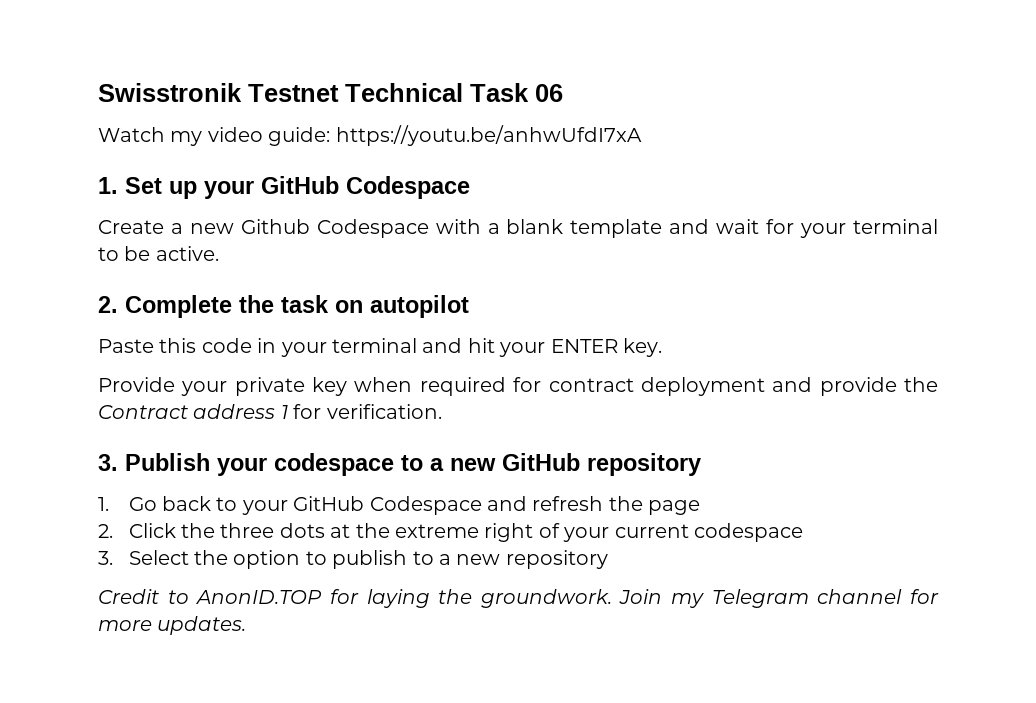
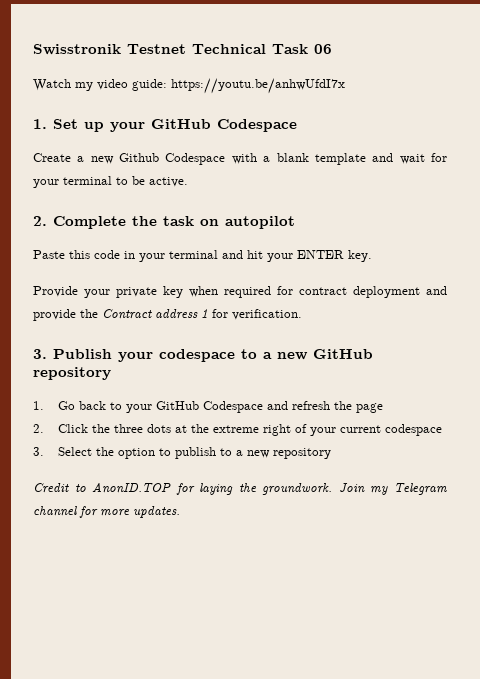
- Watch my video guide: https://youtu.be/anhwUfdI7xA
+ Watch my video guide: https://youtu.be/anhwUfdI7x

